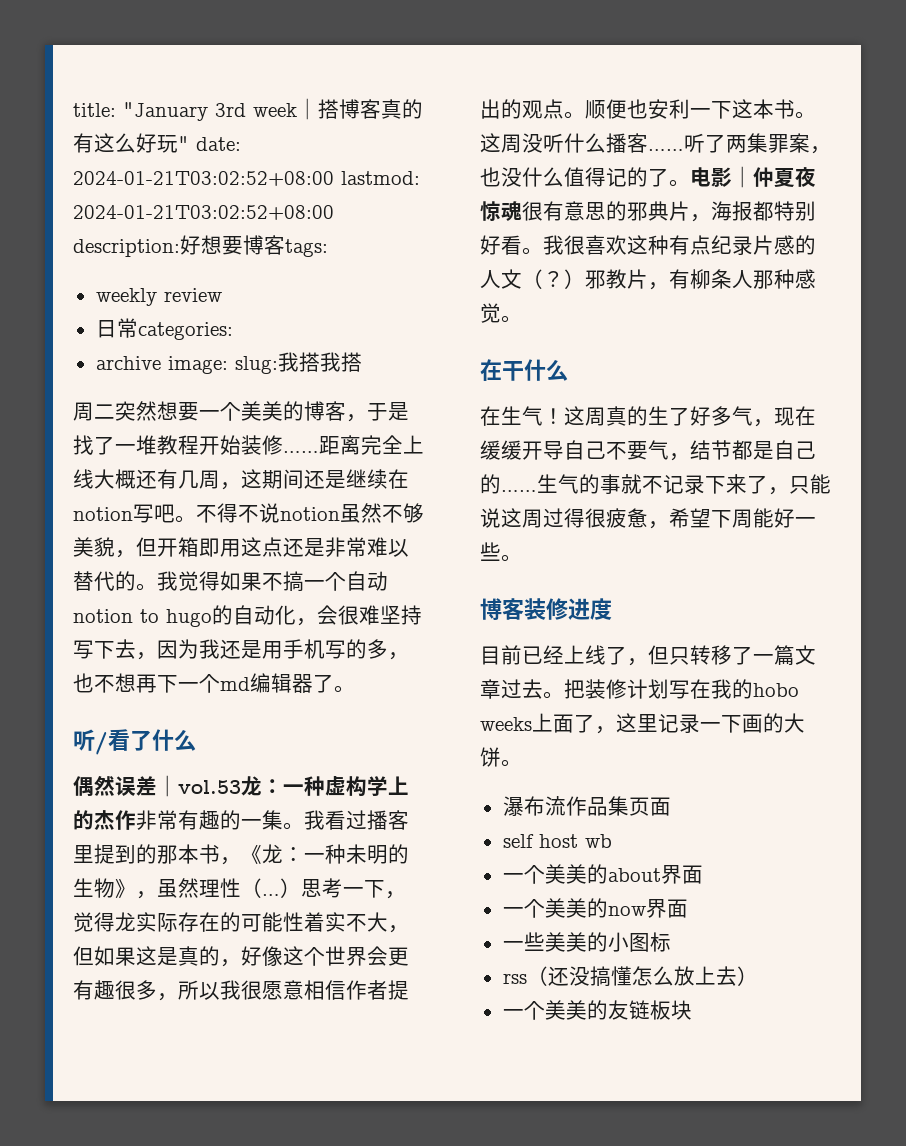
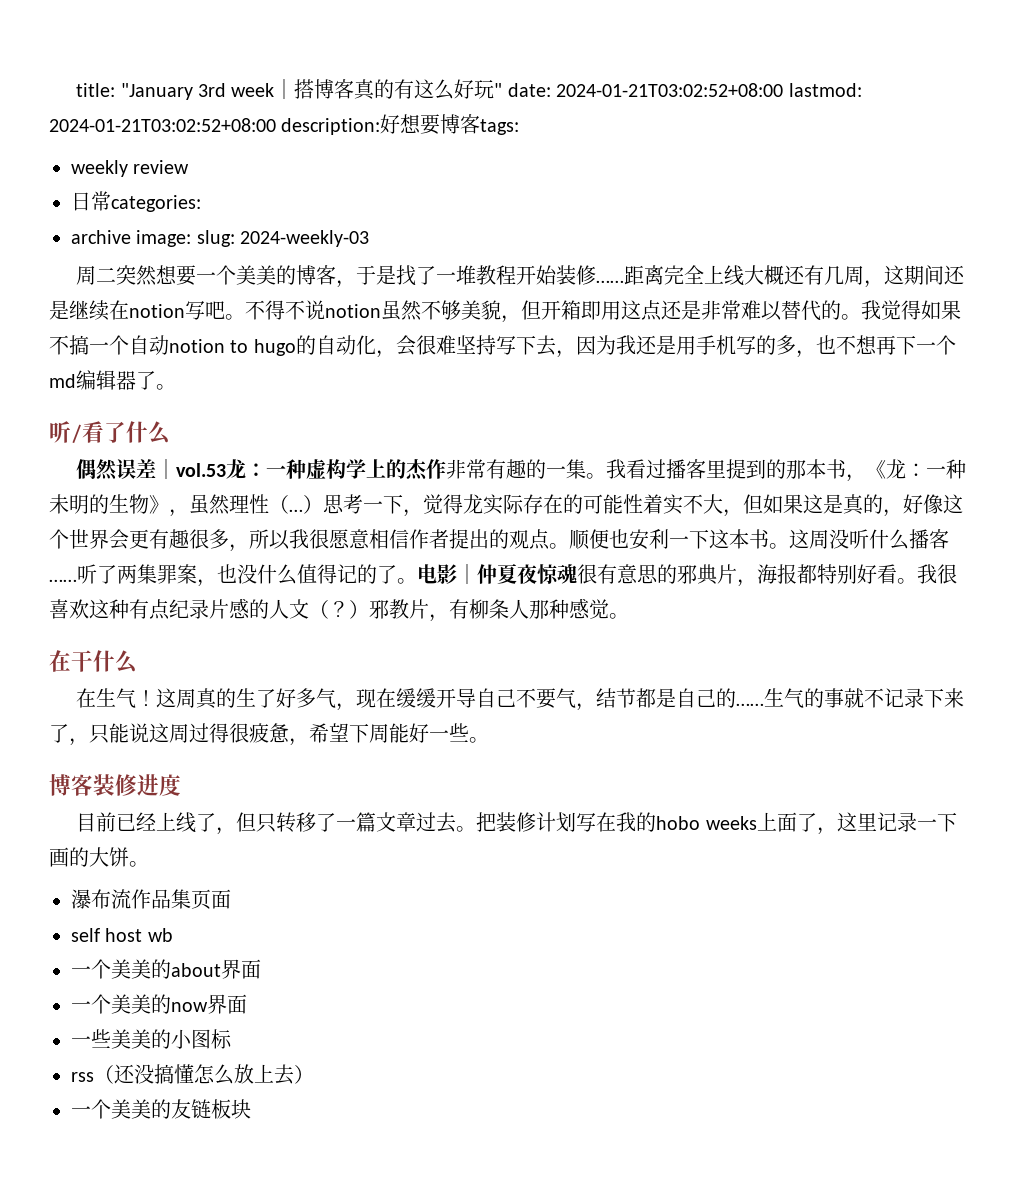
- archive image: slug:我搭我搭
+ archive image: slug: 2024-weekly-03

